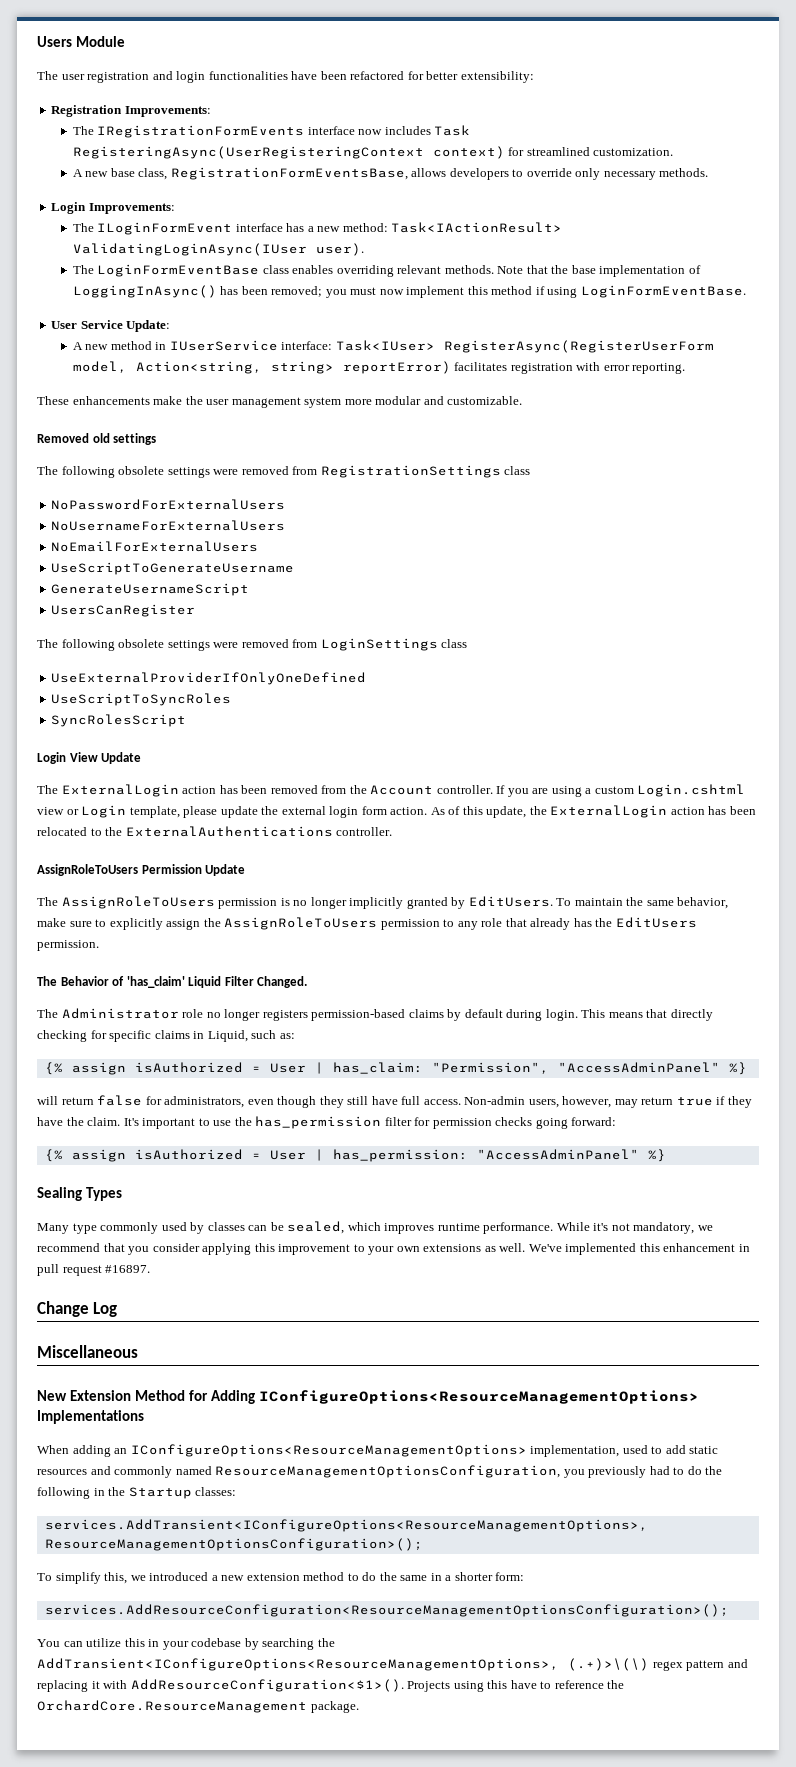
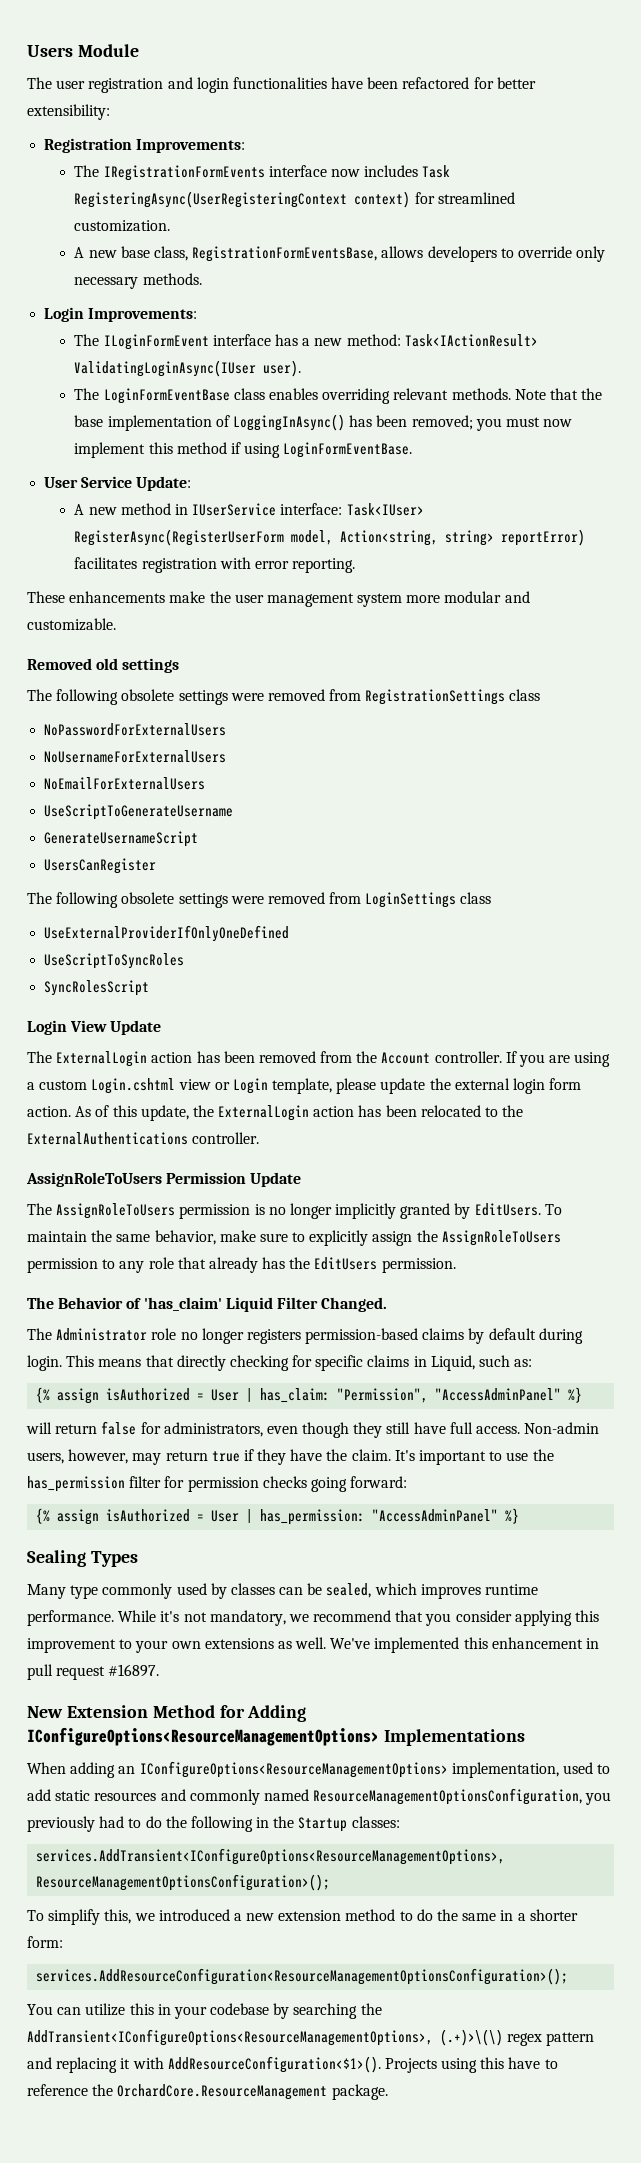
- Change Log
- Miscellaneous

